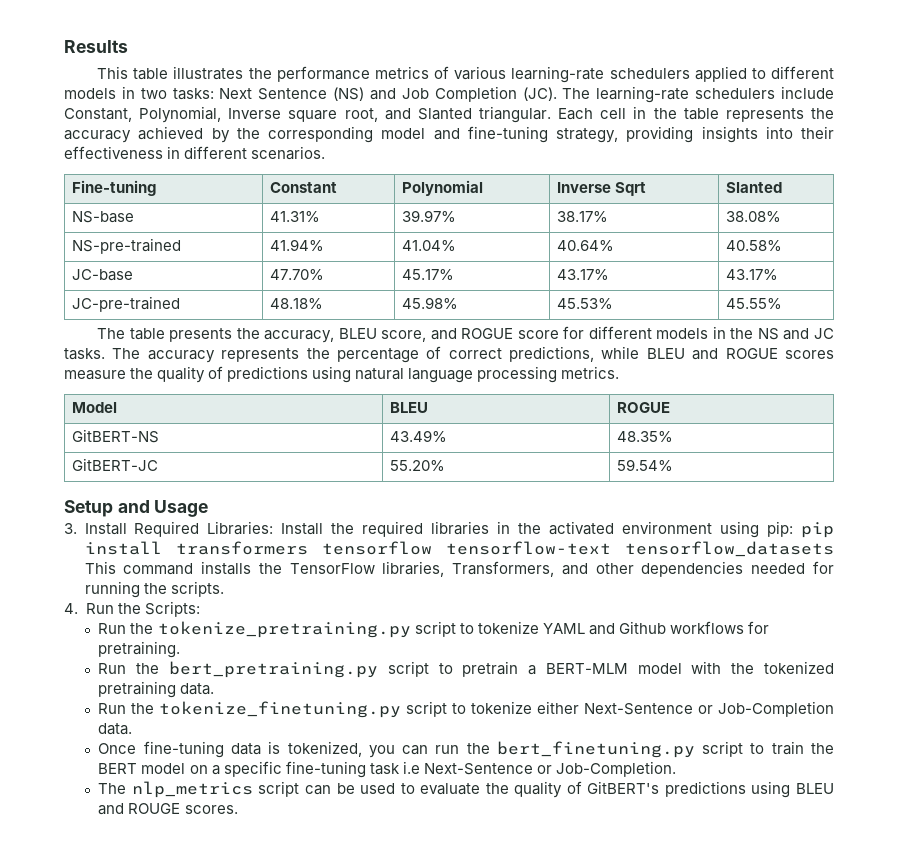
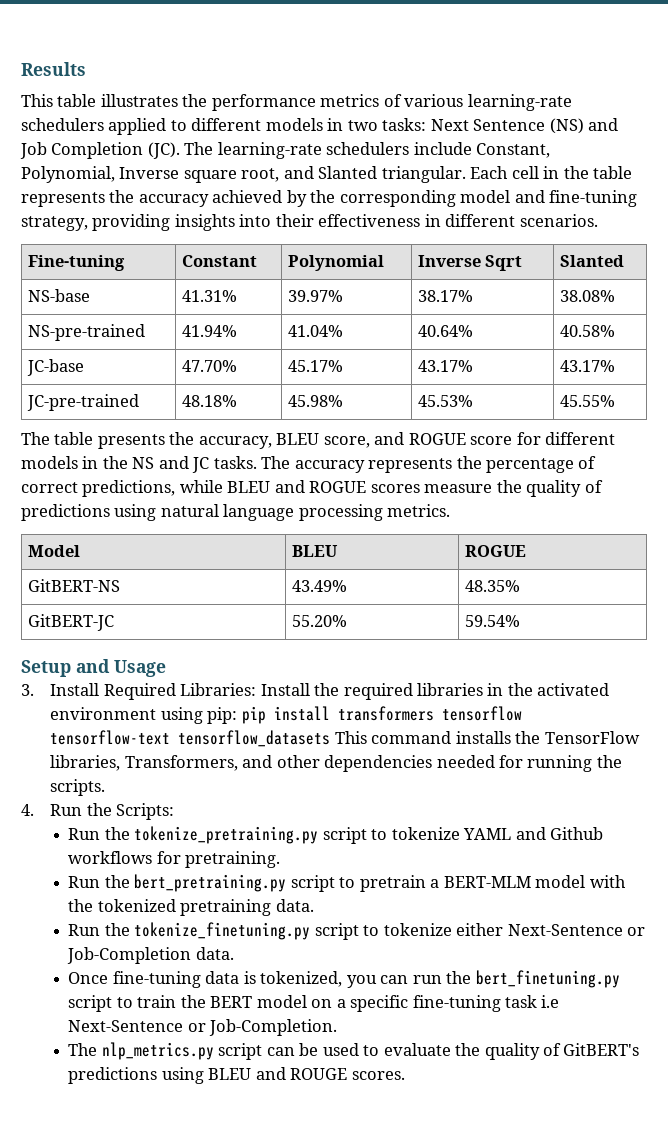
- The nlp_metrics script can be used to evaluate the quality of GitBERT's predictions using BLEU and ROUGE scores.
+ The nlp_metrics.py script can be used to evaluate the quality of GitBERT's predictions using BLEU and ROUGE scores.

